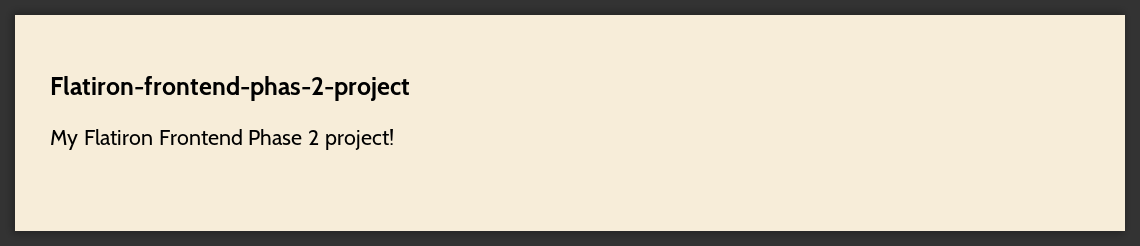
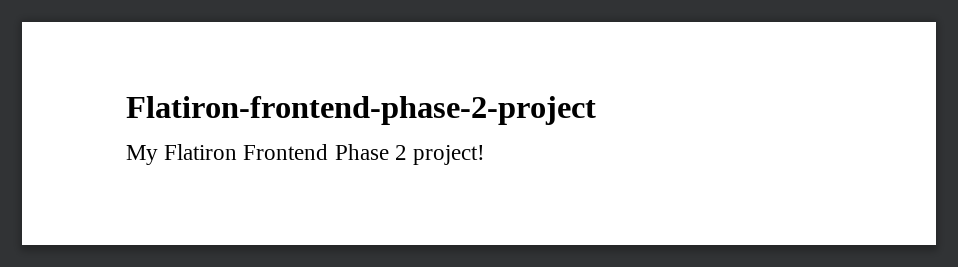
- Flatiron-frontend-phas-2-project
+ Flatiron-frontend-phase-2-project

